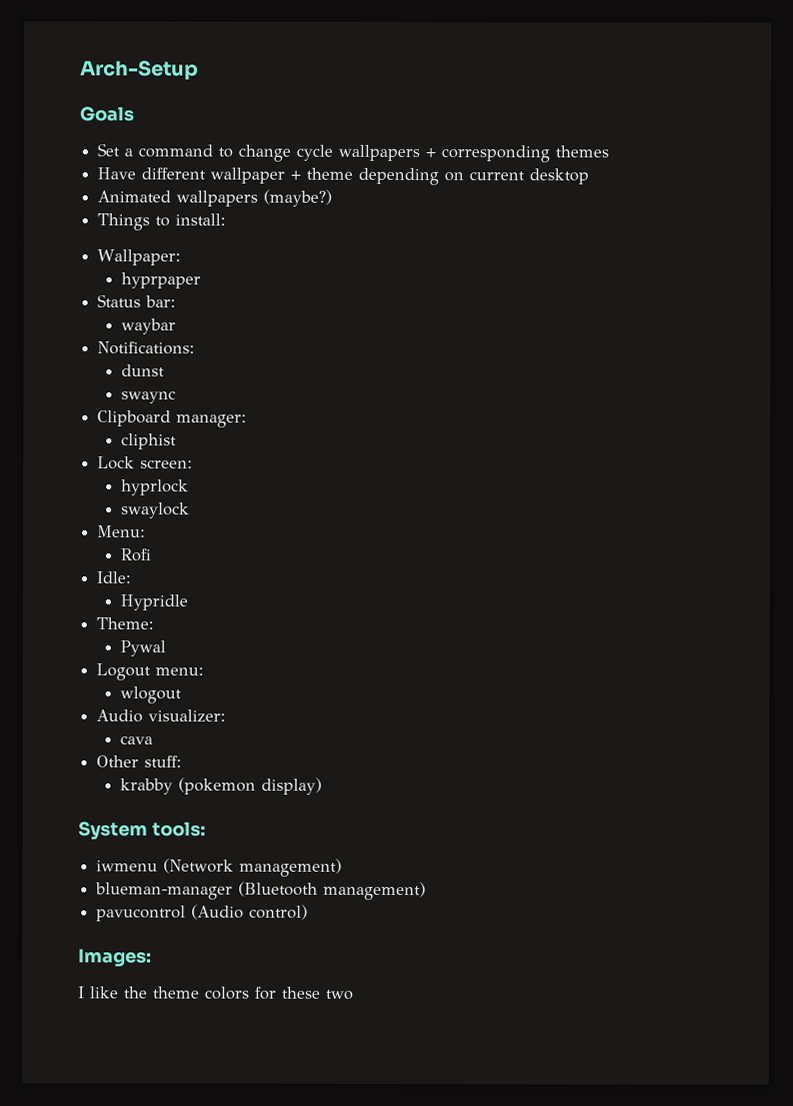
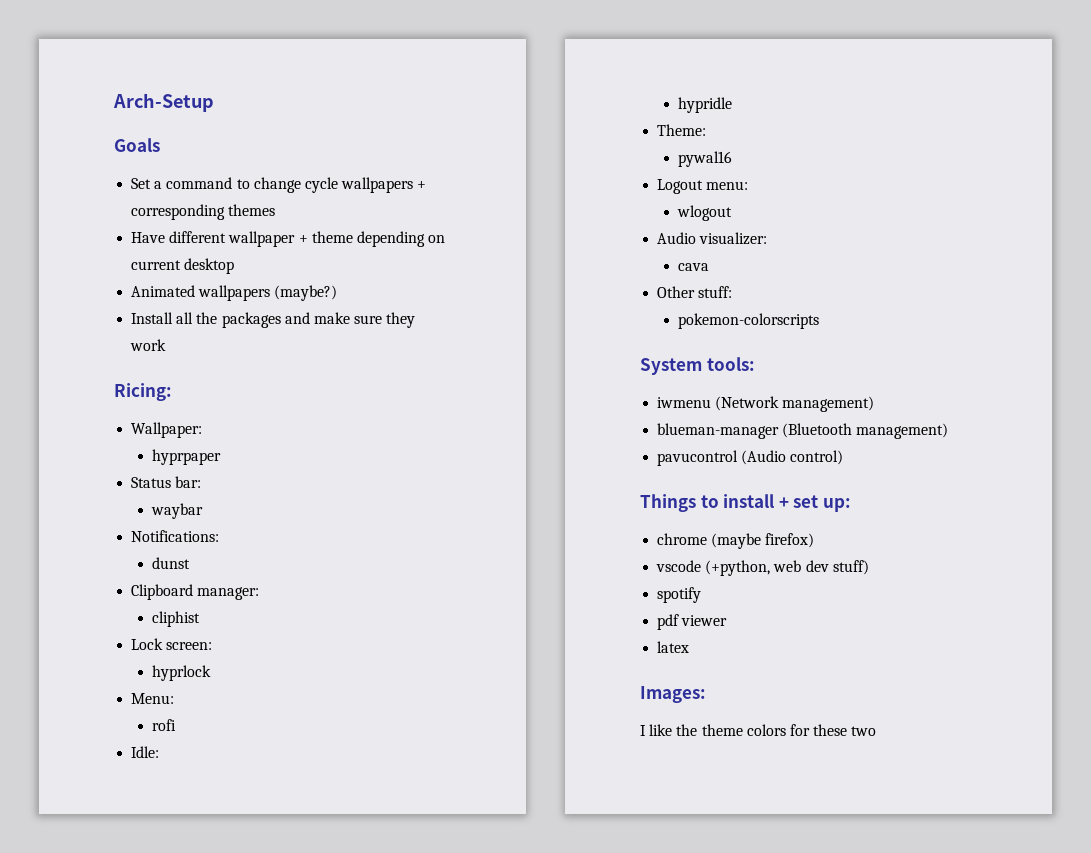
- Things to install:
+ Install all the packages and make sure they work
+ Ricing:
- swaync
- swaylock
- Rofi
+ rofi
- Hypridle
+ hypridle
- Pywal
+ pywal16
- krabby (pokemon display)
+ pokemon-colorscripts
+ Things to install + set up:
+ chrome (maybe firefox)
+ vscode (+python, web dev stuff)
+ spotify
+ pdf viewer
+ latex

